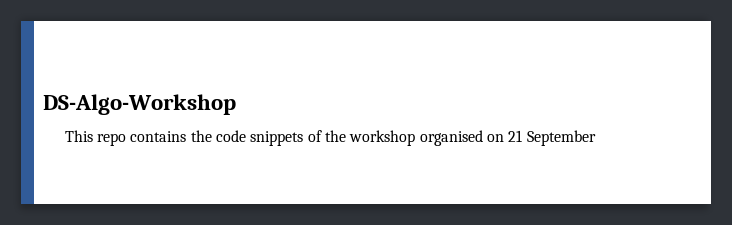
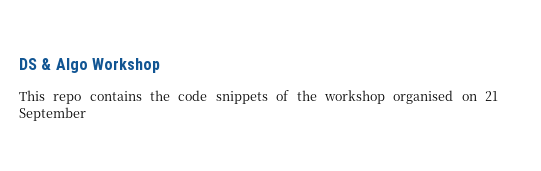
- DS-Algo-Workshop
+ DS & Algo Workshop

